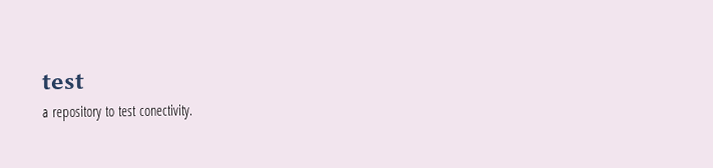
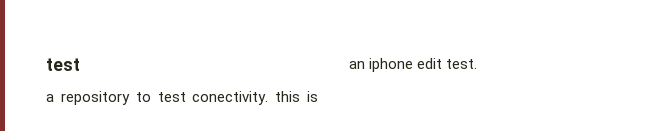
- a repository to test conectivity.
+ a repository to test conectivity. this is an iphone edit test.

